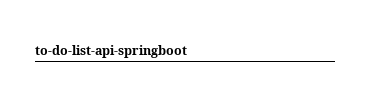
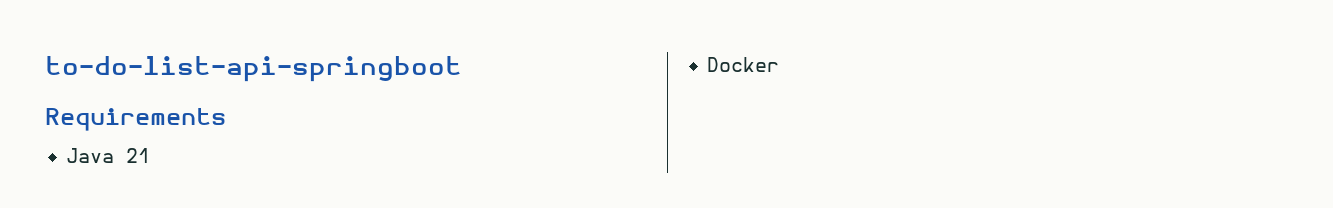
+ Requirements
+ Java 21
+ Docker

